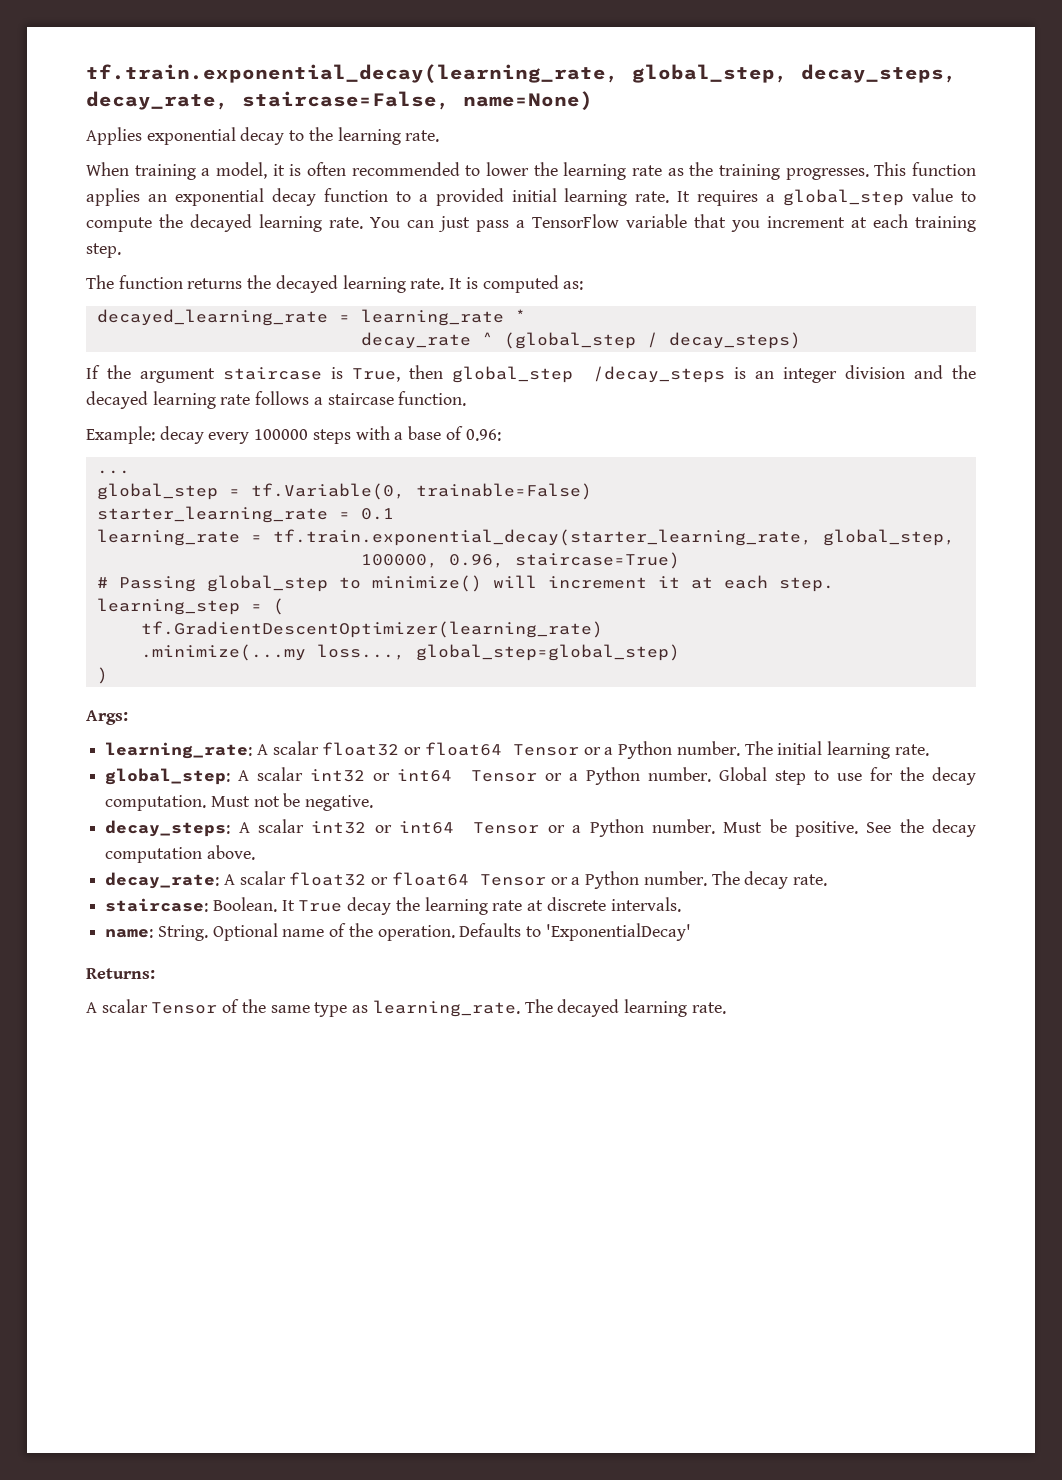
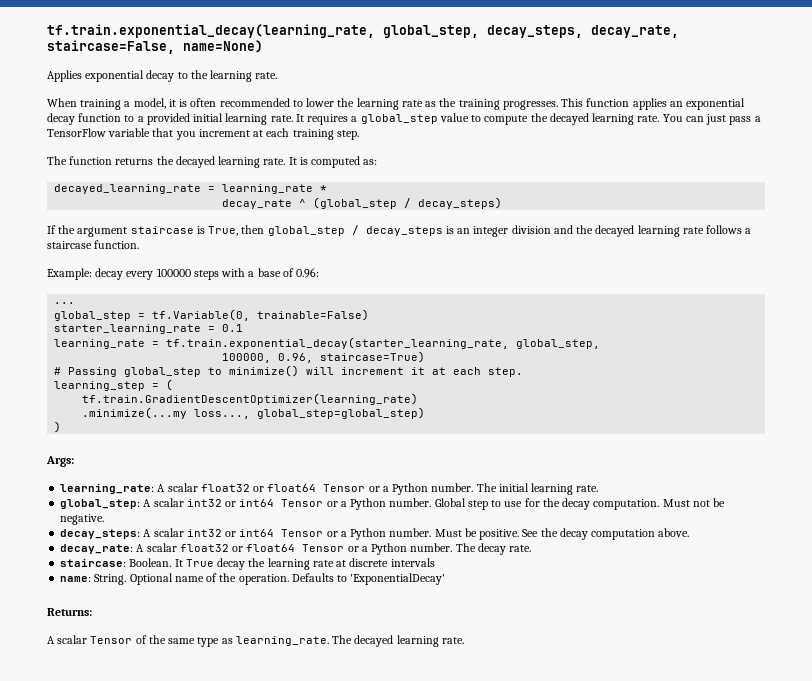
- If the argument staircase is True, then global_step /decay_steps is an integer division and the decayed learning rate follows a staircase function.
+ If the argument staircase is True, then global_step / decay_steps is an integer division and the decayed learning rate follows a staircase function.
- tf.GradientDescentOptimizer(learning_rate)
+ tf.train.GradientDescentOptimizer(learning_rate)
- It True decay the learning rate at discrete intervals.
+ It True decay the learning rate at discrete intervals

